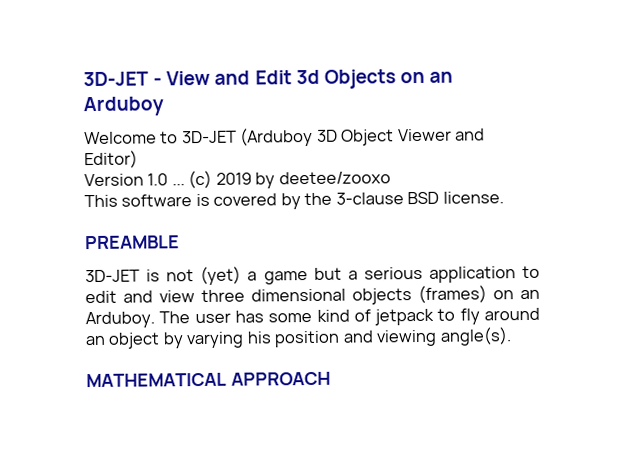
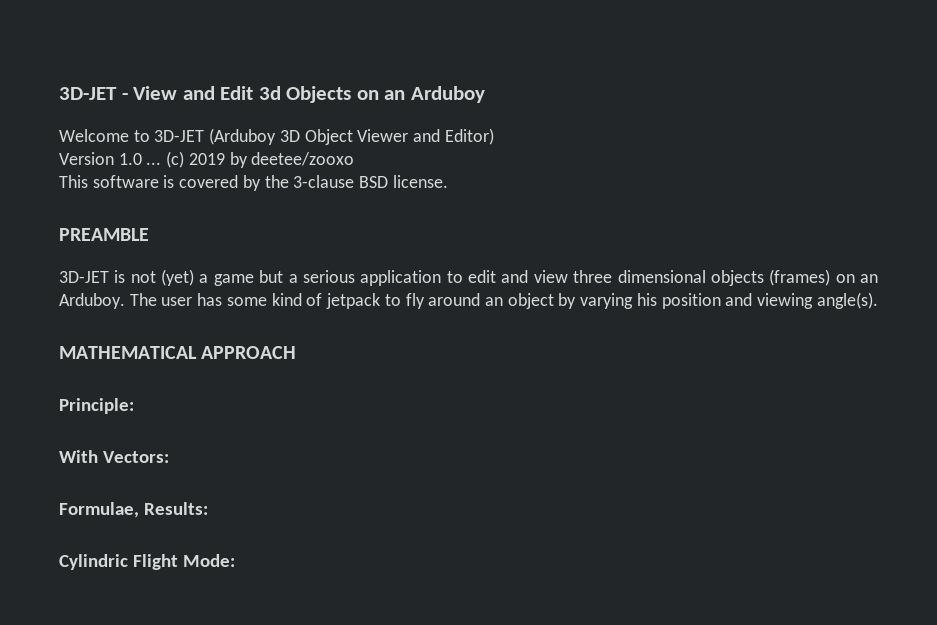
+ Principle:
+ With Vectors:
+ Formulae, Results:
+ Cylindric Flight Mode:

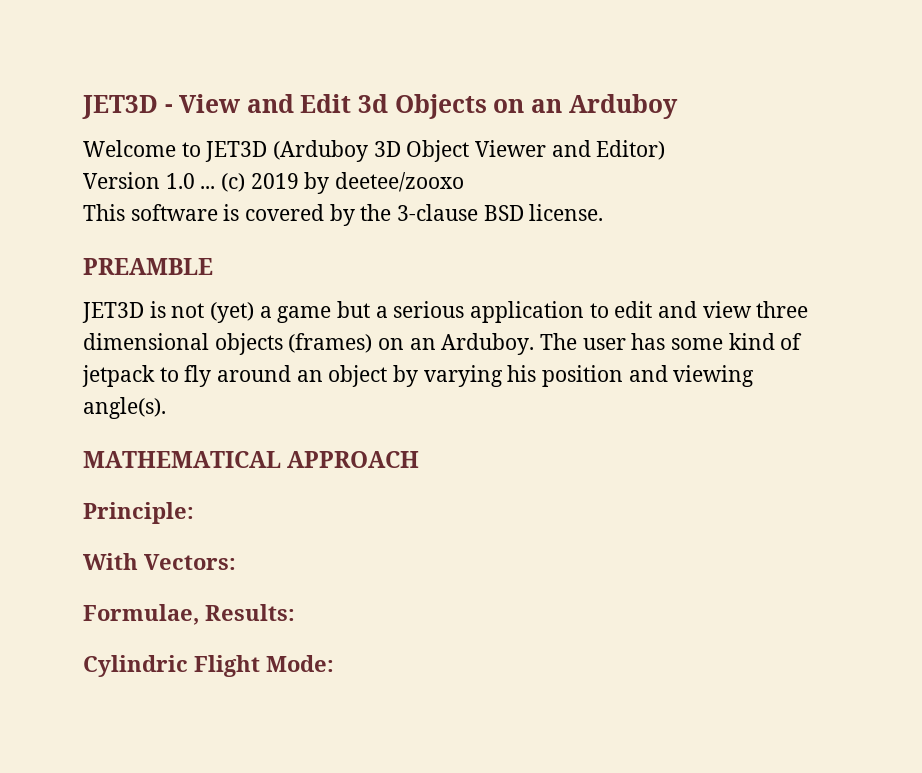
- 3D-JET - View and Edit 3d Objects on an Arduboy
+ JET3D - View and Edit 3d Objects on an Arduboy
- Welcome to 3D-JET (Arduboy 3D Object Viewer and Editor)
+ Welcome to JET3D (Arduboy 3D Object Viewer and Editor)
- 3D-JET is not (yet) a game but a serious application to edit and view three dimensional objects (frames) on an Arduboy.
+ JET3D is not (yet) a game but a serious application to edit and view three dimensional objects (frames) on an Arduboy.

